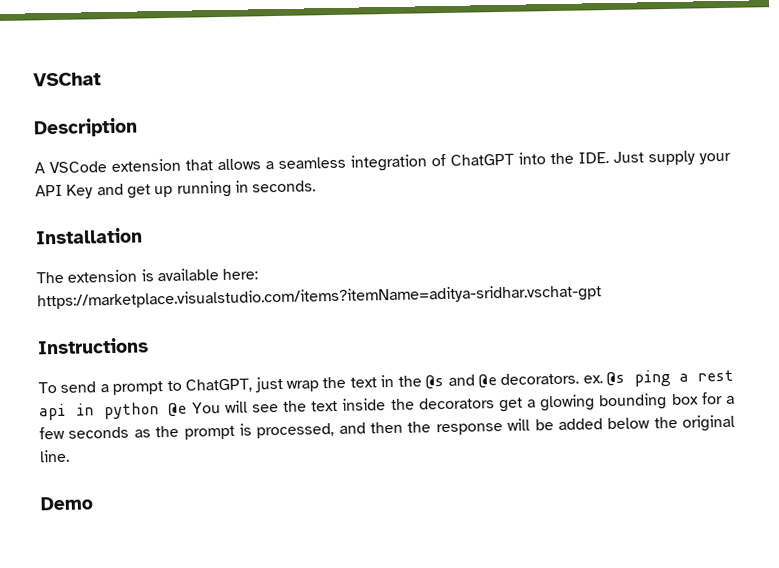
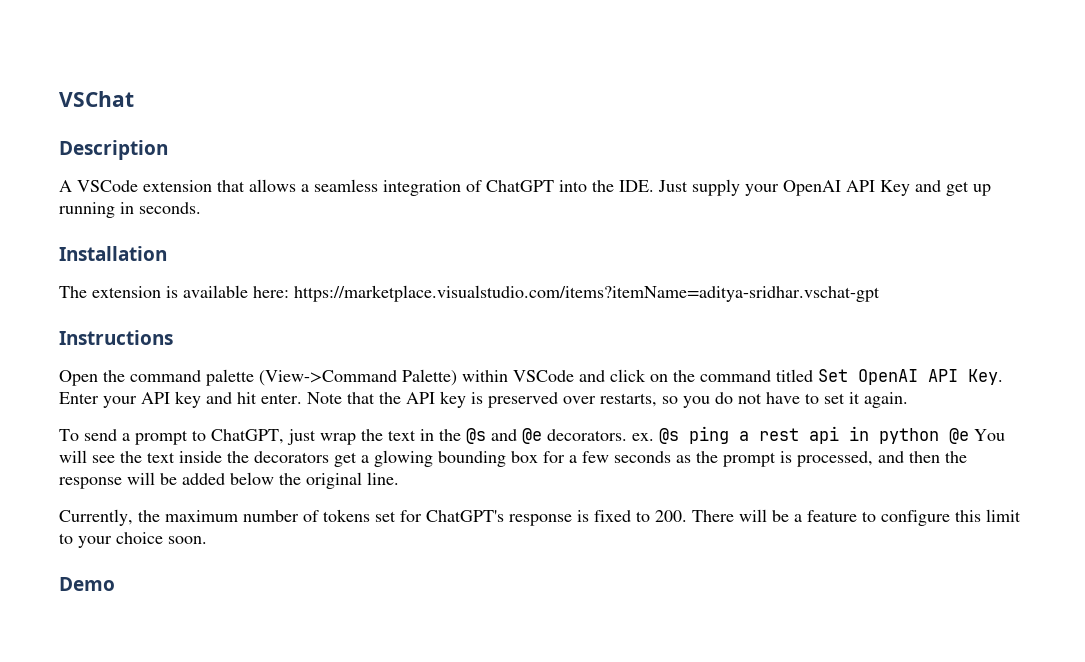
- A VSCode extension that allows a seamless integration of ChatGPT into the IDE. Just supply your API Key and get up running in seconds.
+ A VSCode extension that allows a seamless integration of ChatGPT into the IDE. Just supply your OpenAI API Key and get up running in seconds.
+ Open the command palette (View->Command Palette) within VSCode and click on the command titled Set OpenAI API Key. Enter your API key and hit enter. Note that the API key is preserved over restarts, so you do not have to set it again.
+ Currently, the maximum number of tokens set for ChatGPT's response is fixed to 200. There will be a feature to configure this limit to your choice soon.

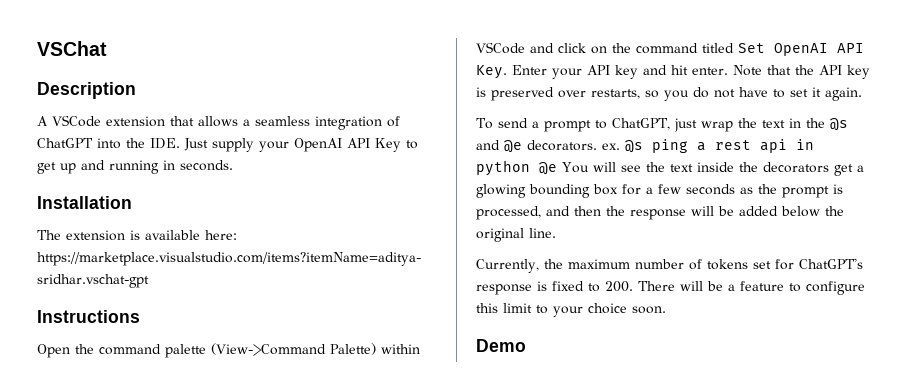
- A VSCode extension that allows a seamless integration of ChatGPT into the IDE. Just supply your OpenAI API Key and get up running in seconds.
+ A VSCode extension that allows a seamless integration of ChatGPT into the IDE. Just supply your OpenAI API Key to get up and running in seconds.

